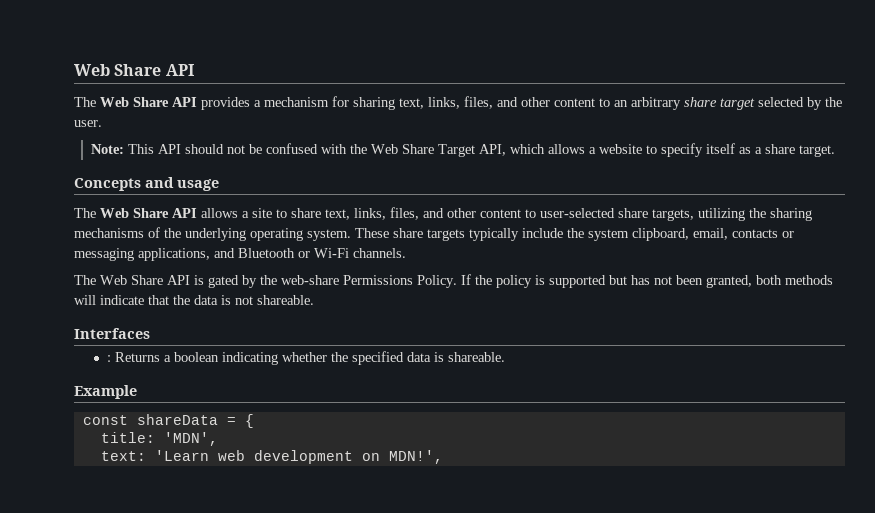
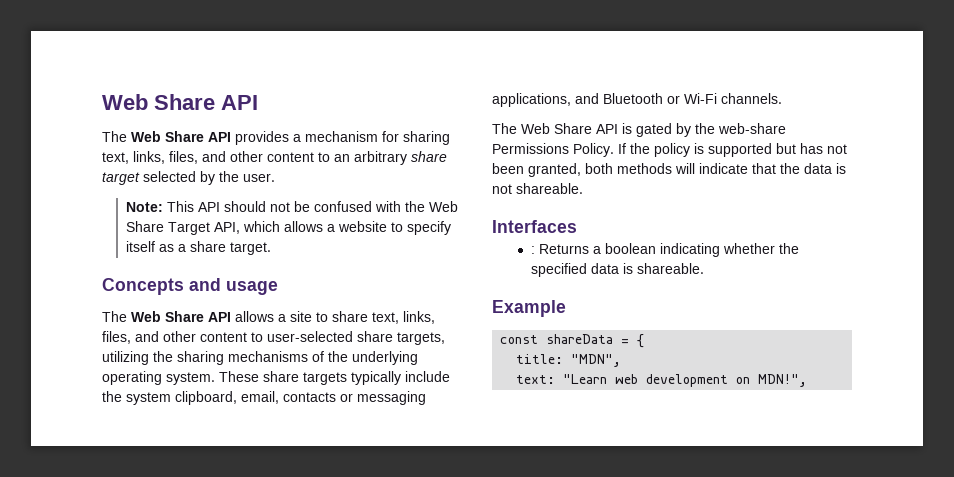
- title: 'MDN',
+ title: "MDN",
- text: 'Learn web development on MDN!',
+ text: "Learn web development on MDN!",

